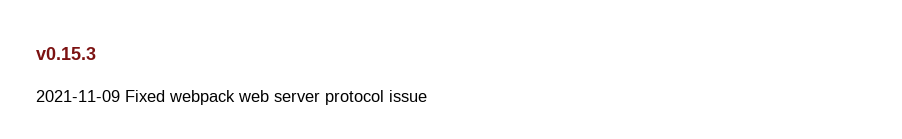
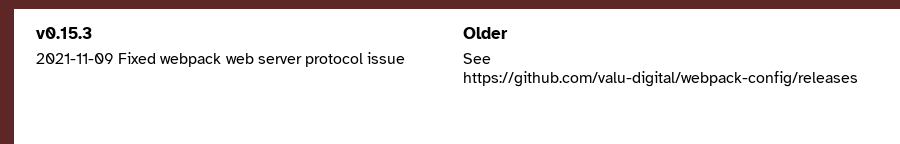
+ Older
+ See https://github.com/valu-digital/webpack-config/releases

